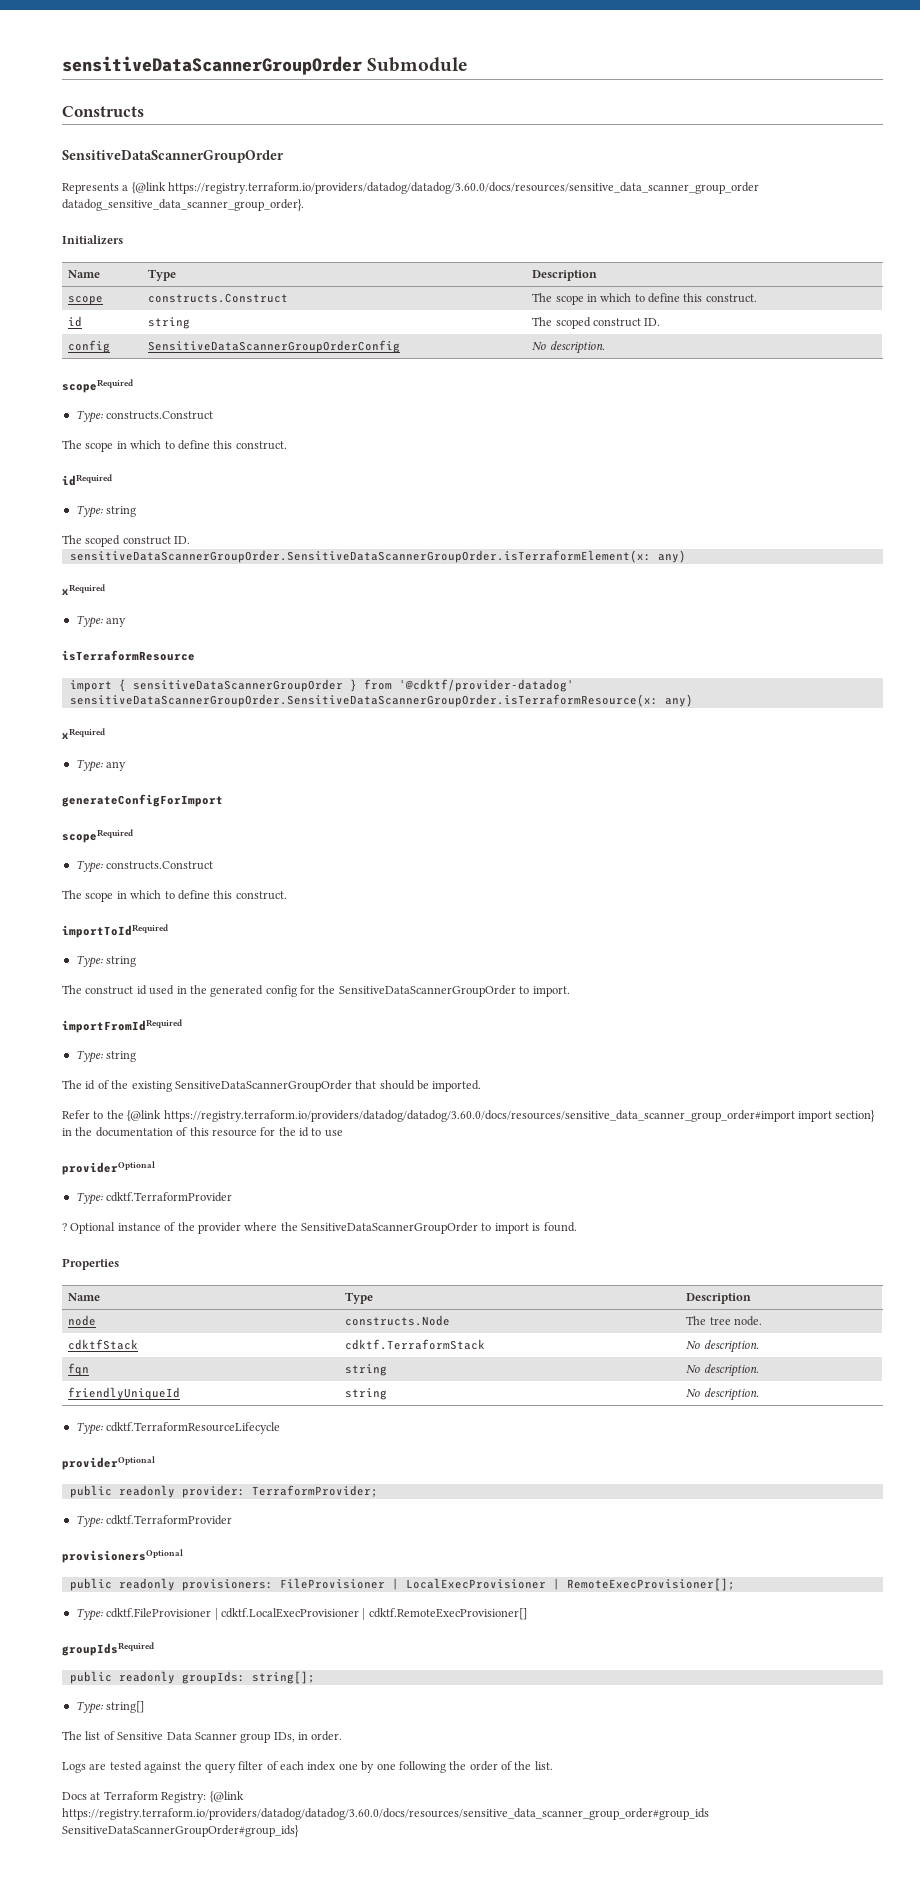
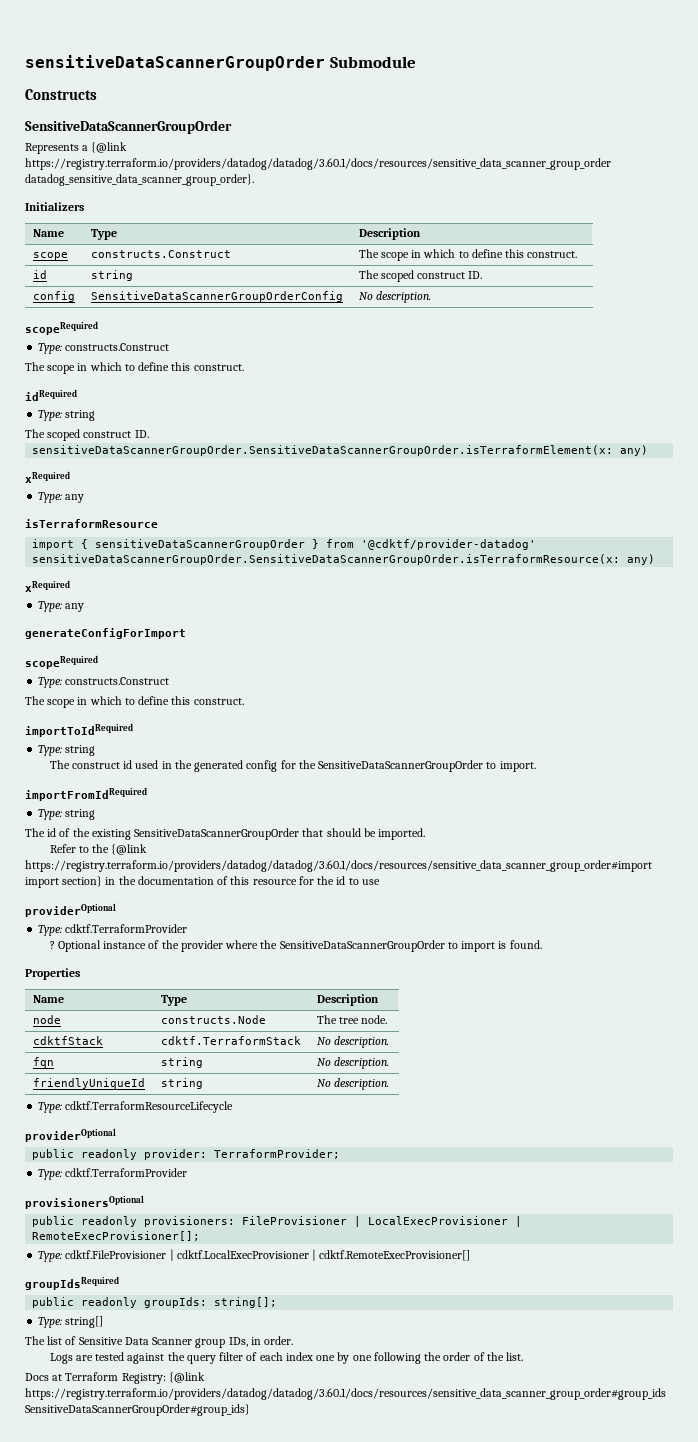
- Represents a {@link https://registry.terraform.io/providers/datadog/datadog/3.60.0/docs/resources/sensitive_data_scanner_group_order datadog_sensitive_data_scanner_group_order}.
+ Represents a {@link https://registry.terraform.io/providers/datadog/datadog/3.60.1/docs/resources/sensitive_data_scanner_group_order datadog_sensitive_data_scanner_group_order}.
- Refer to the {@link https://registry.terraform.io/providers/datadog/datadog/3.60.0/docs/resources/sensitive_data_scanner_group_order#import import section} in the documentation of this resource for the id to use
+ Refer to the {@link https://registry.terraform.io/providers/datadog/datadog/3.60.1/docs/resources/sensitive_data_scanner_group_order#import import section} in the documentation of this resource for the id to use
- Docs at Terraform Registry: {@link https://registry.terraform.io/providers/datadog/datadog/3.60.0/docs/resources/sensitive_data_scanner_group_order#group_ids SensitiveDataScannerGroupOrder#group_ids}
+ Docs at Terraform Registry: {@link https://registry.terraform.io/providers/datadog/datadog/3.60.1/docs/resources/sensitive_data_scanner_group_order#group_ids SensitiveDataScannerGroupOrder#group_ids}

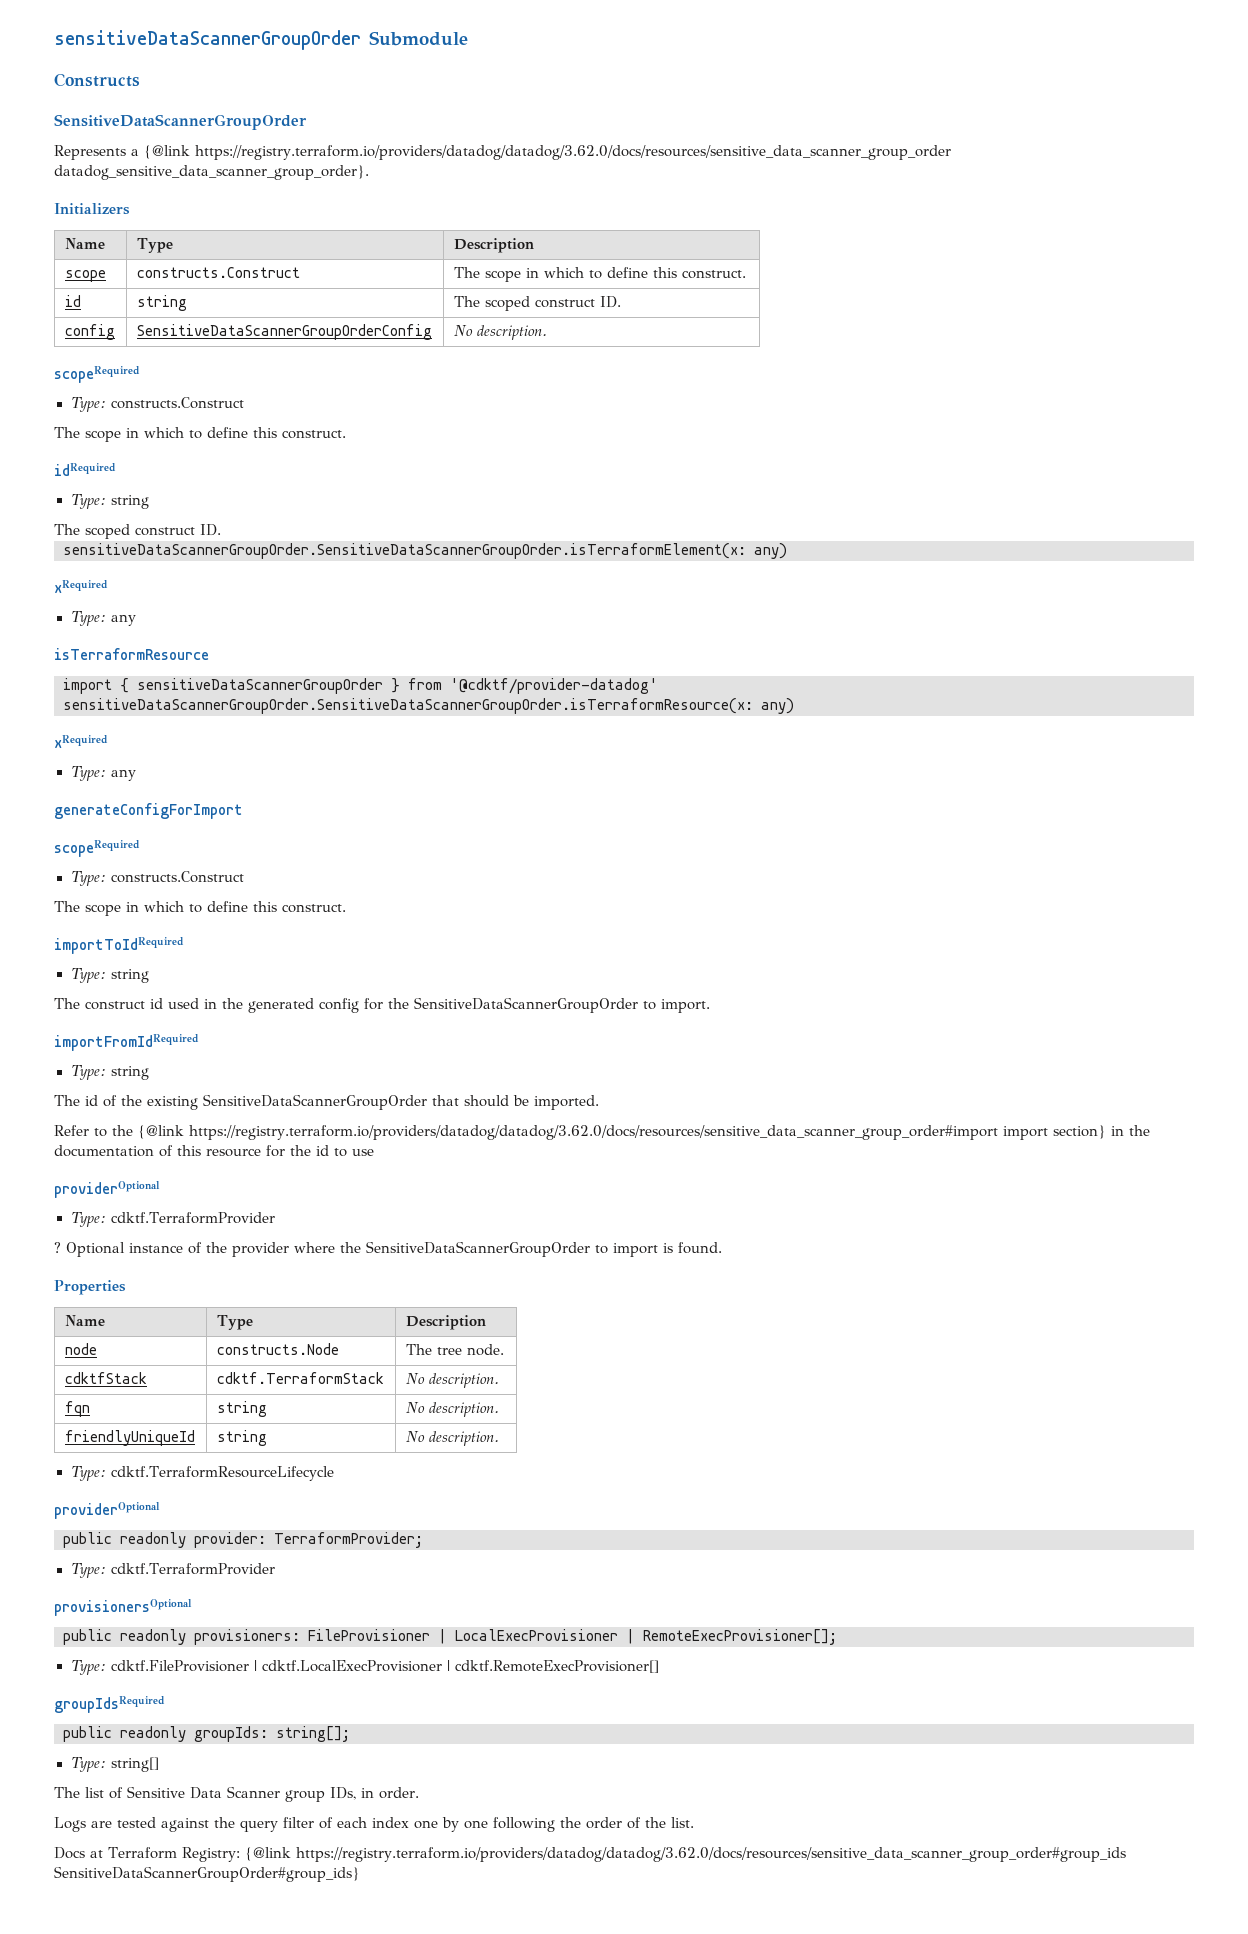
- Represents a {@link https://registry.terraform.io/providers/datadog/datadog/3.60.1/docs/resources/sensitive_data_scanner_group_order datadog_sensitive_data_scanner_group_order}.
+ Represents a {@link https://registry.terraform.io/providers/datadog/datadog/3.62.0/docs/resources/sensitive_data_scanner_group_order datadog_sensitive_data_scanner_group_order}.
- Refer to the {@link https://registry.terraform.io/providers/datadog/datadog/3.60.1/docs/resources/sensitive_data_scanner_group_order#import import section} in the documentation of this resource for the id to use
+ Refer to the {@link https://registry.terraform.io/providers/datadog/datadog/3.62.0/docs/resources/sensitive_data_scanner_group_order#import import section} in the documentation of this resource for the id to use
- Docs at Terraform Registry: {@link https://registry.terraform.io/providers/datadog/datadog/3.60.1/docs/resources/sensitive_data_scanner_group_order#group_ids SensitiveDataScannerGroupOrder#group_ids}
+ Docs at Terraform Registry: {@link https://registry.terraform.io/providers/datadog/datadog/3.62.0/docs/resources/sensitive_data_scanner_group_order#group_ids SensitiveDataScannerGroupOrder#group_ids}

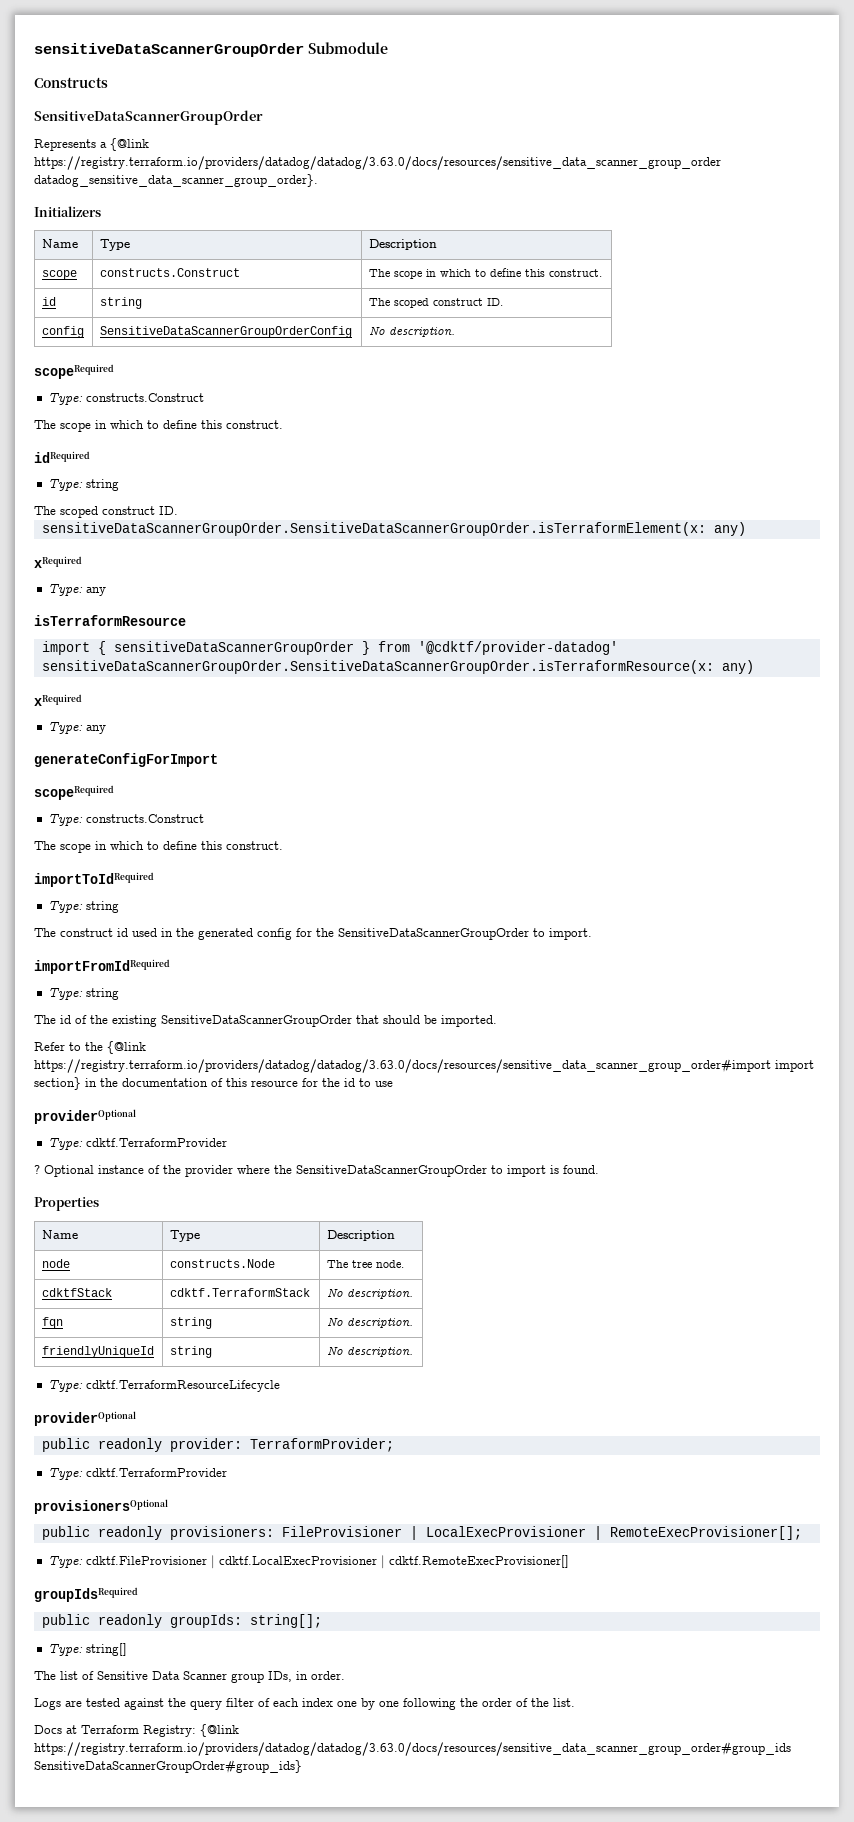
- Represents a {@link https://registry.terraform.io/providers/datadog/datadog/3.62.0/docs/resources/sensitive_data_scanner_group_order datadog_sensitive_data_scanner_group_order}.
+ Represents a {@link https://registry.terraform.io/providers/datadog/datadog/3.63.0/docs/resources/sensitive_data_scanner_group_order datadog_sensitive_data_scanner_group_order}.
- Refer to the {@link https://registry.terraform.io/providers/datadog/datadog/3.62.0/docs/resources/sensitive_data_scanner_group_order#import import section} in the documentation of this resource for the id to use
+ Refer to the {@link https://registry.terraform.io/providers/datadog/datadog/3.63.0/docs/resources/sensitive_data_scanner_group_order#import import section} in the documentation of this resource for the id to use
- Docs at Terraform Registry: {@link https://registry.terraform.io/providers/datadog/datadog/3.62.0/docs/resources/sensitive_data_scanner_group_order#group_ids SensitiveDataScannerGroupOrder#group_ids}
+ Docs at Terraform Registry: {@link https://registry.terraform.io/providers/datadog/datadog/3.63.0/docs/resources/sensitive_data_scanner_group_order#group_ids SensitiveDataScannerGroupOrder#group_ids}

